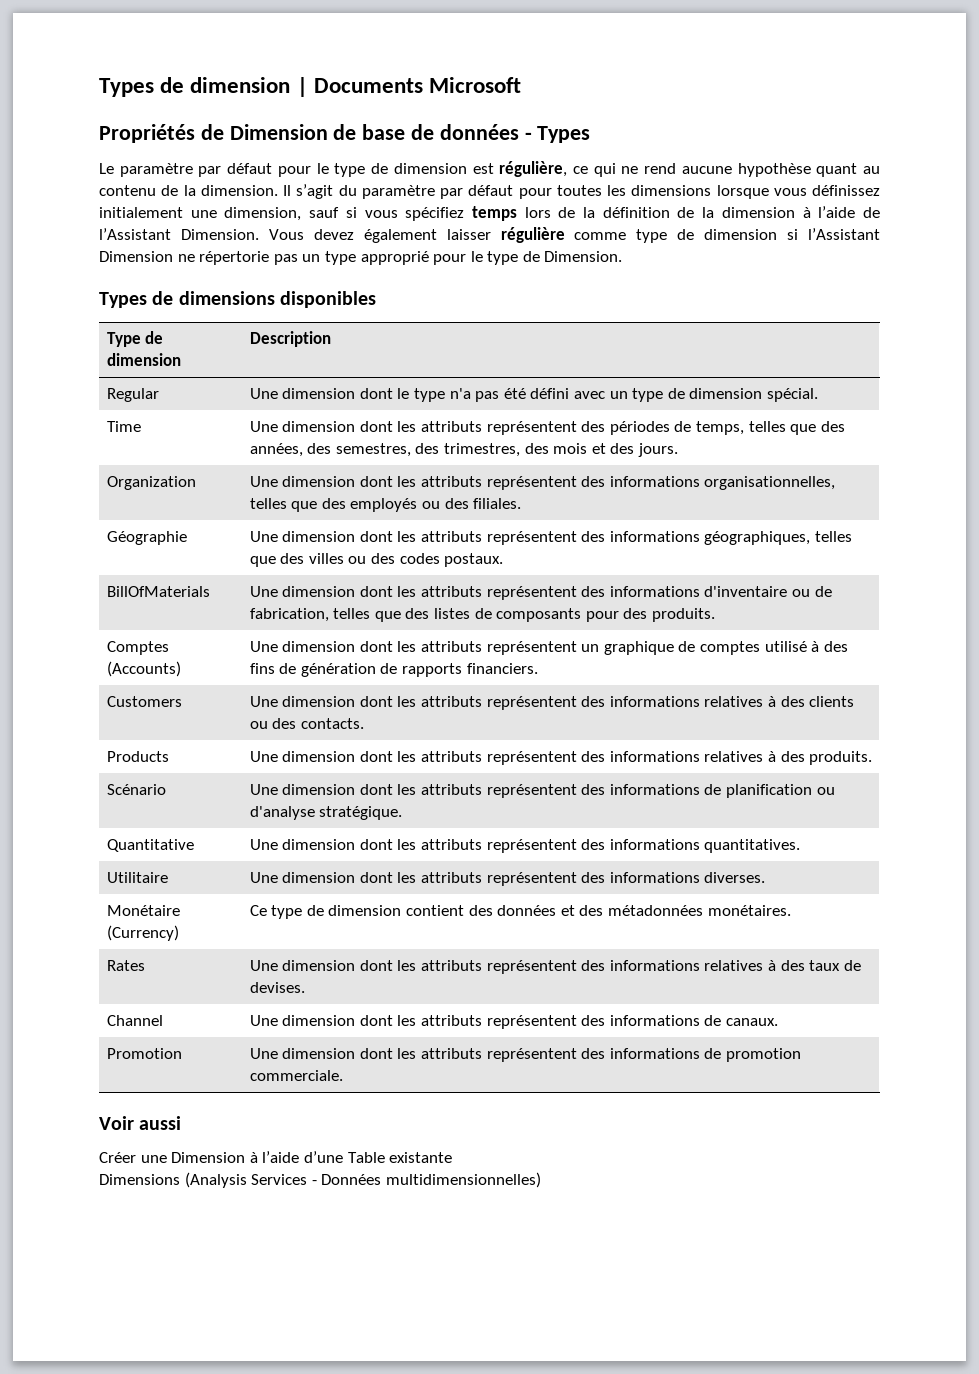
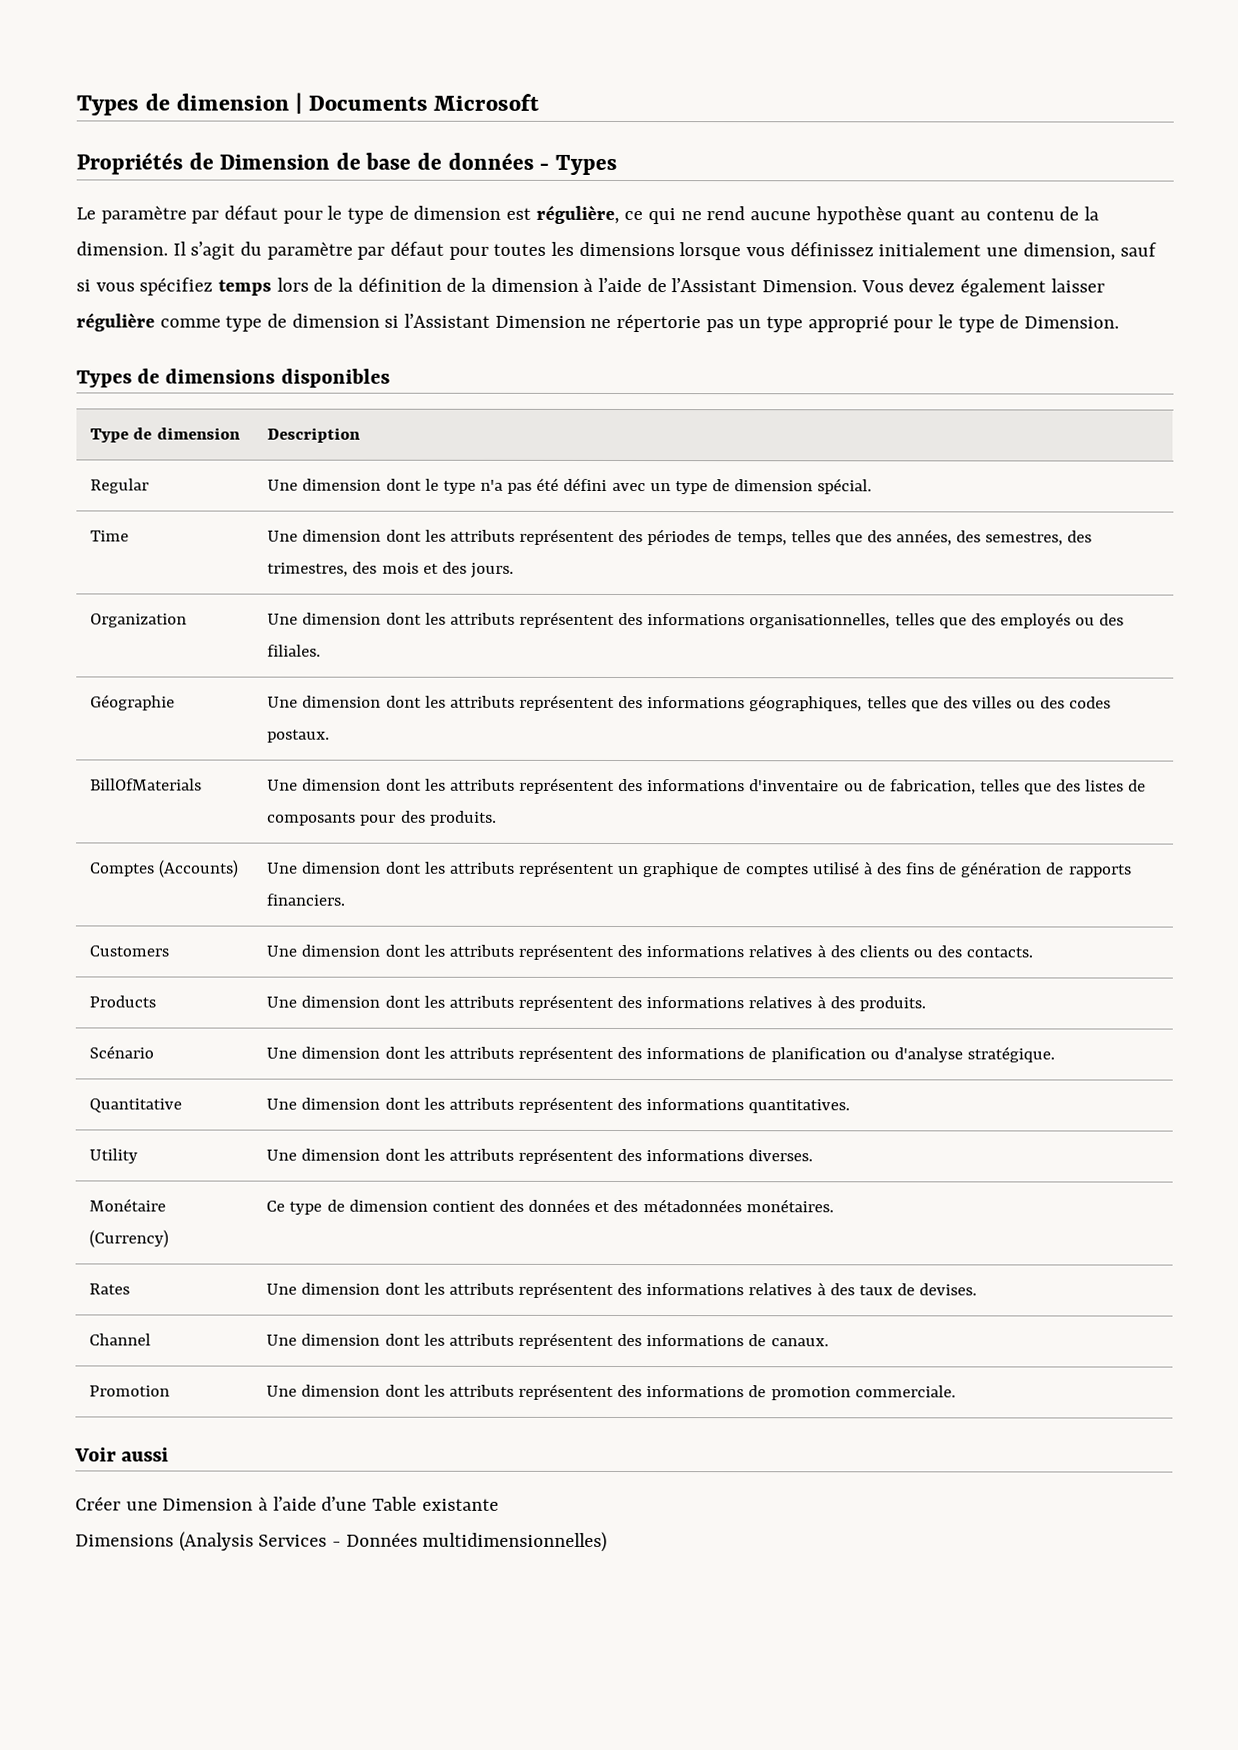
- Utilitaire | Une dimension dont les attributs représentent des informations diverses.
+ Utility | Une dimension dont les attributs représentent des informations diverses.

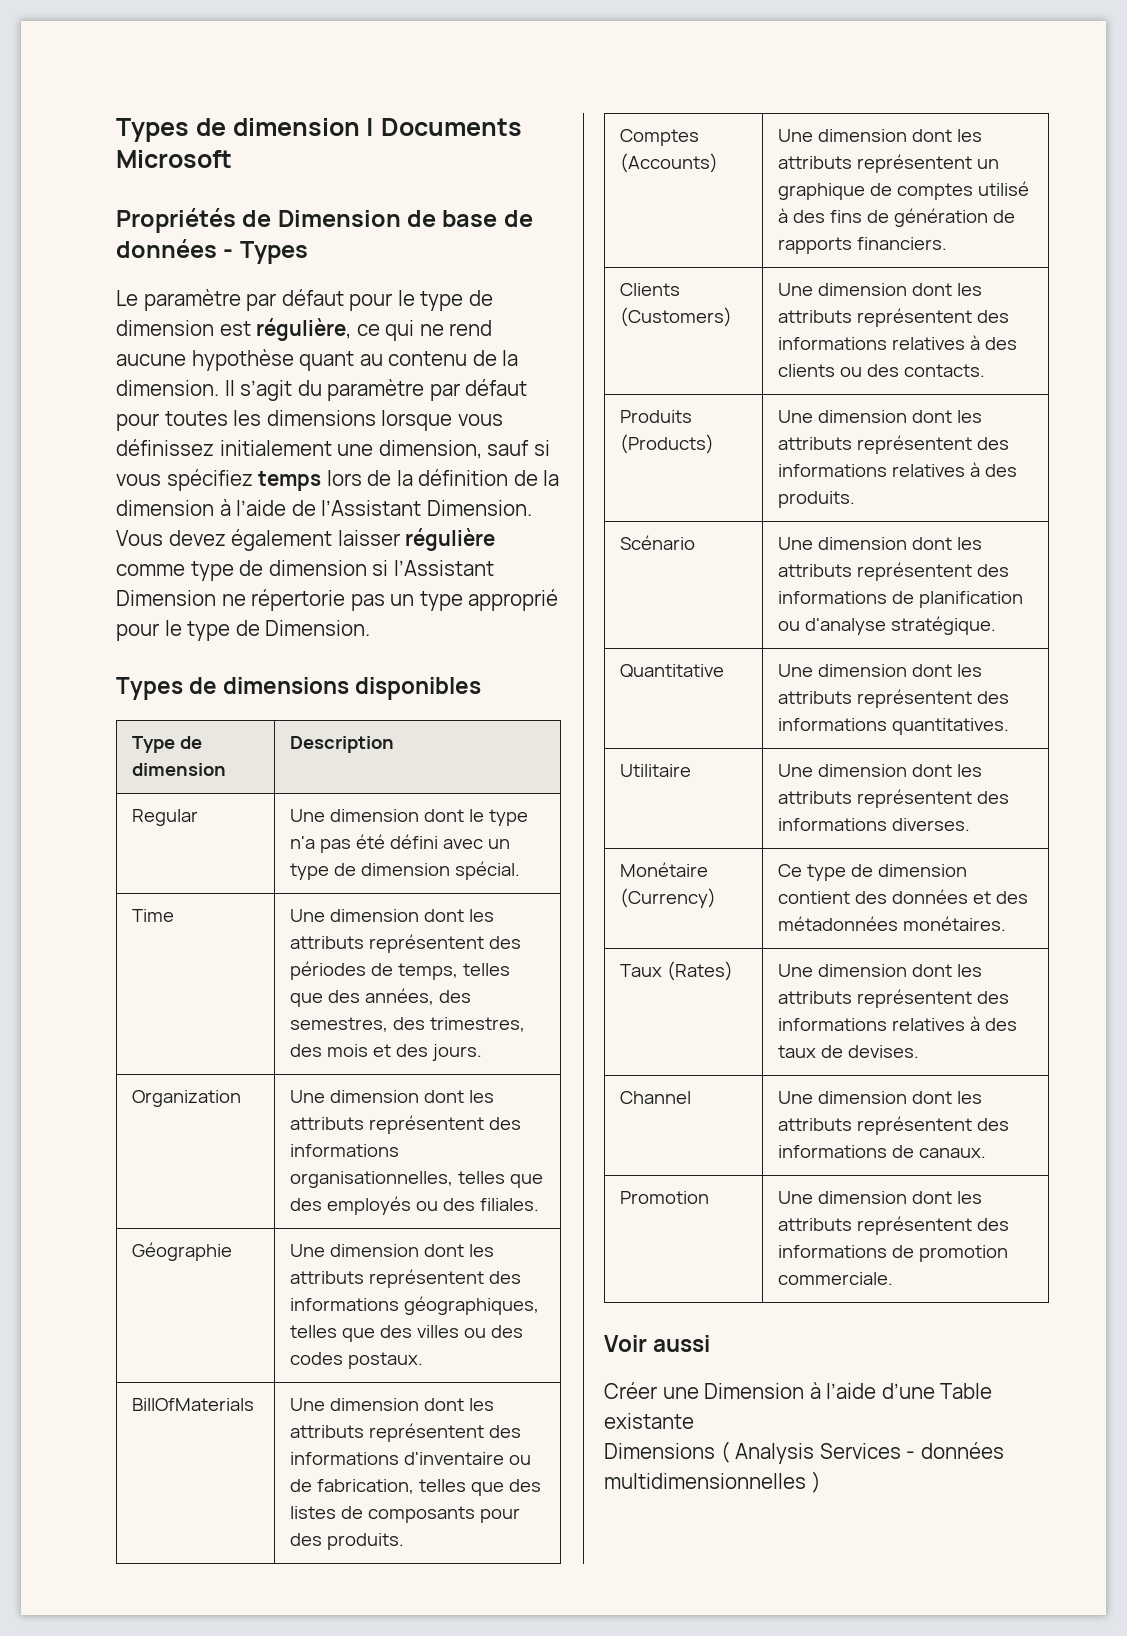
- Customers | Une dimension dont les attributs représentent des informations relatives à des clients ou des contacts.
+ Clients (Customers) | Une dimension dont les attributs représentent des informations relatives à des clients ou des contacts.
- Products | Une dimension dont les attributs représentent des informations relatives à des produits.
+ Produits (Products) | Une dimension dont les attributs représentent des informations relatives à des produits.
- Utility | Une dimension dont les attributs représentent des informations diverses.
+ Utilitaire | Une dimension dont les attributs représentent des informations diverses.
- Rates | Une dimension dont les attributs représentent des informations relatives à des taux de devises.
+ Taux (Rates) | Une dimension dont les attributs représentent des informations relatives à des taux de devises.
- Dimensions (Analysis Services - Données multidimensionnelles)
+ Dimensions ( Analysis Services - données multidimensionnelles )

